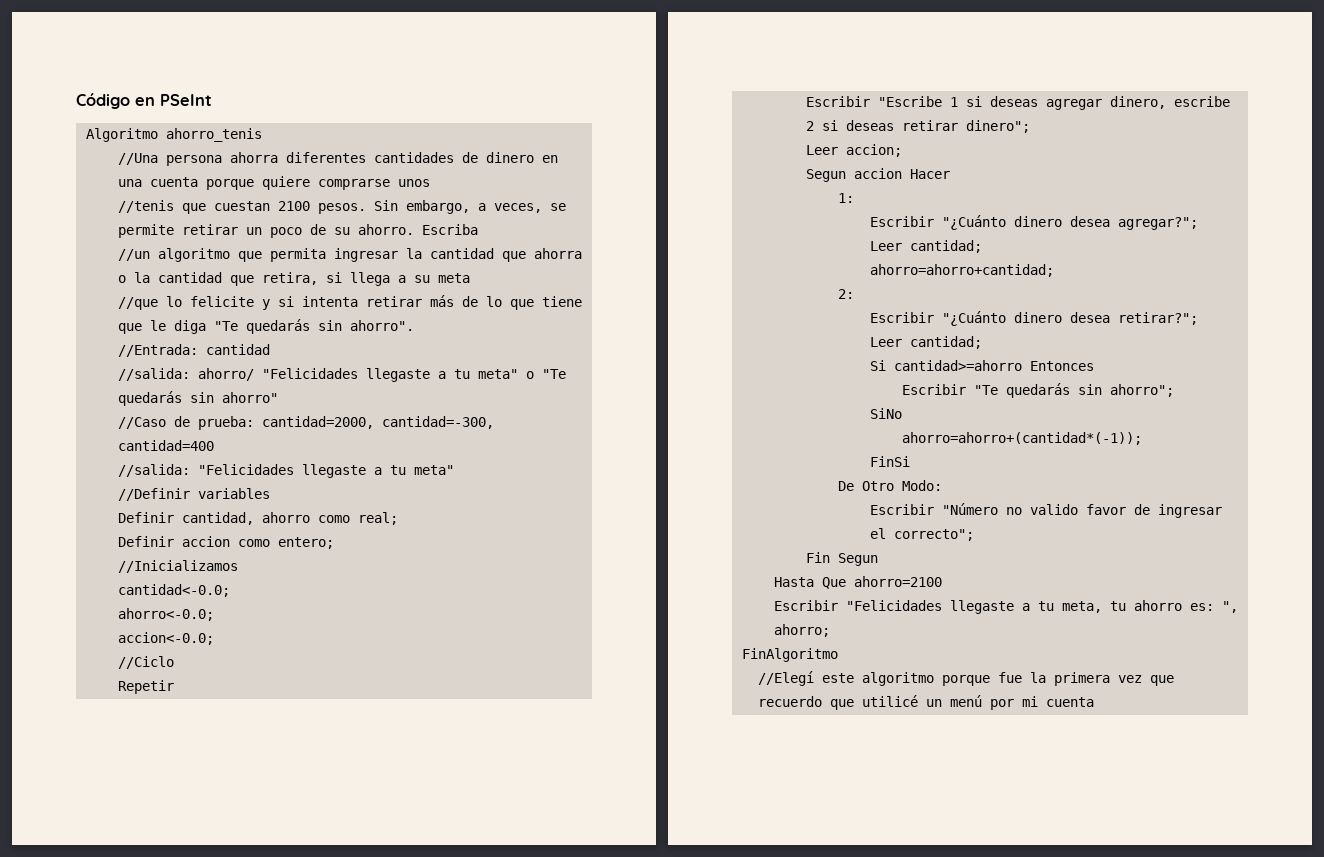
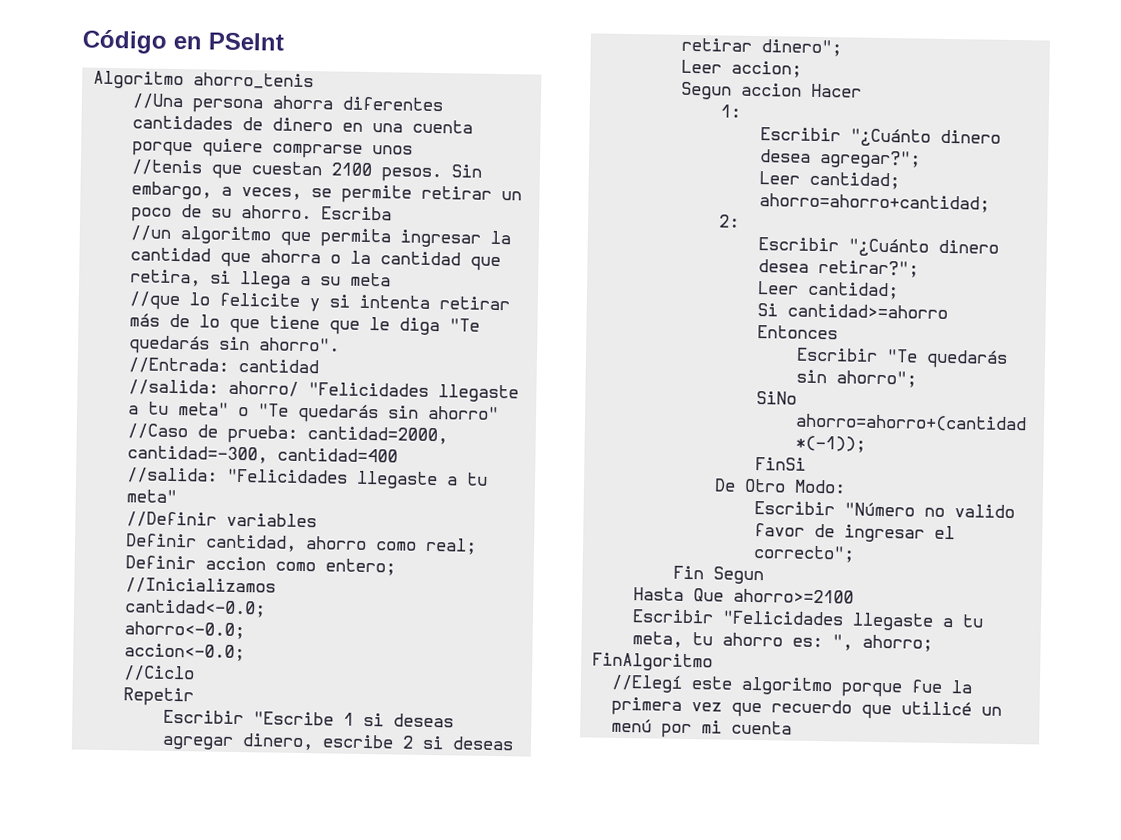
- Hasta Que ahorro=2100
+ Hasta Que ahorro>=2100

